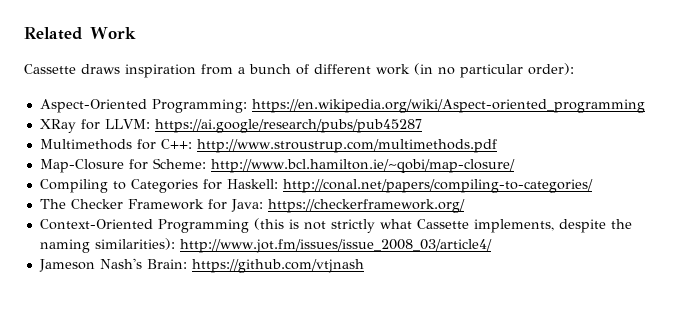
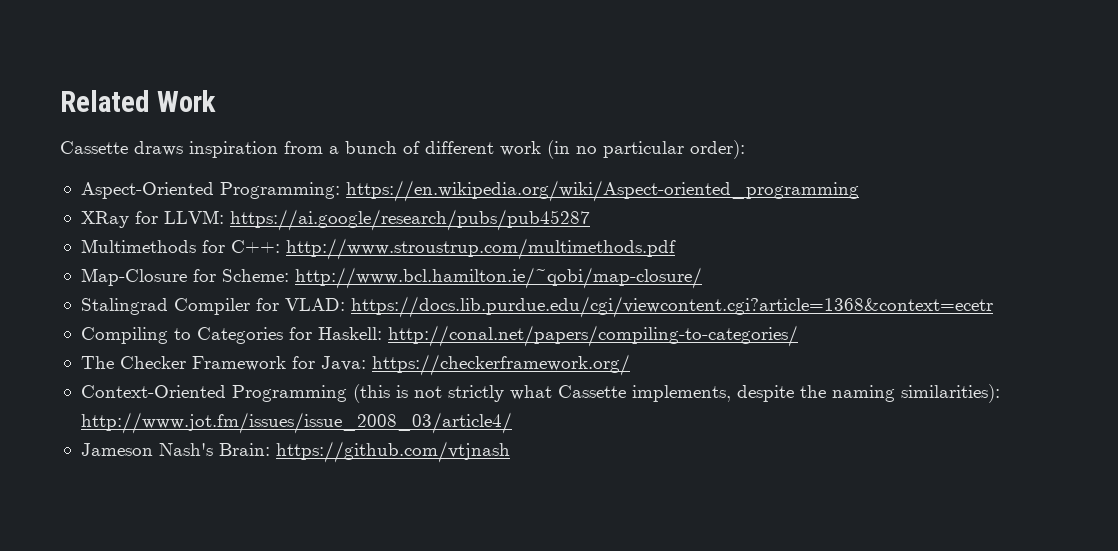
+ Stalingrad Compiler for VLAD: https://docs.lib.purdue.edu/cgi/viewcontent.cgi?article=1368&context=ecetr

